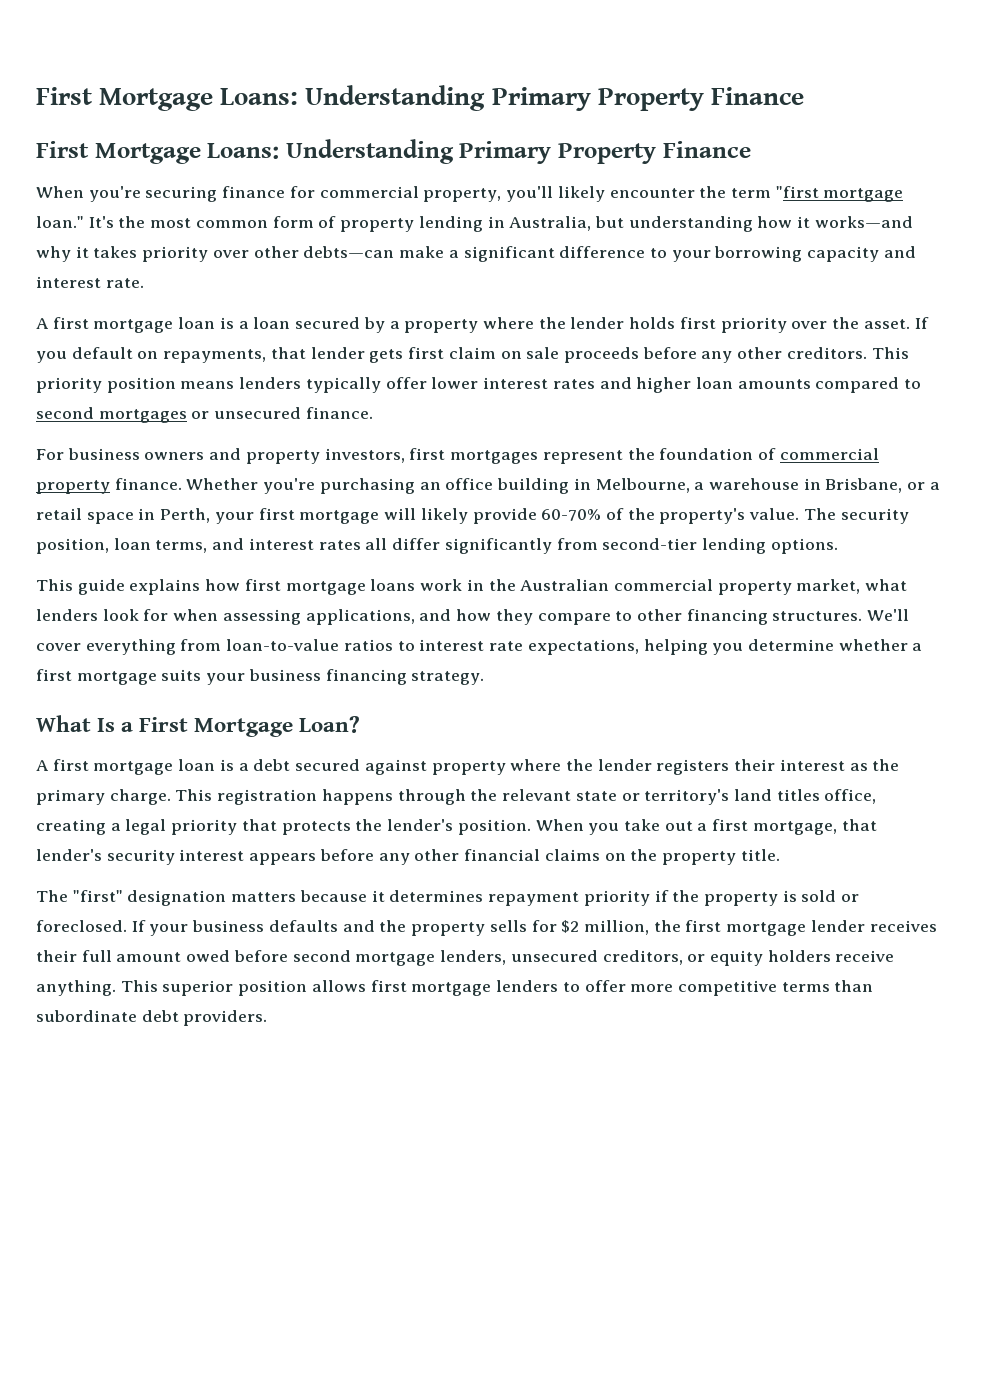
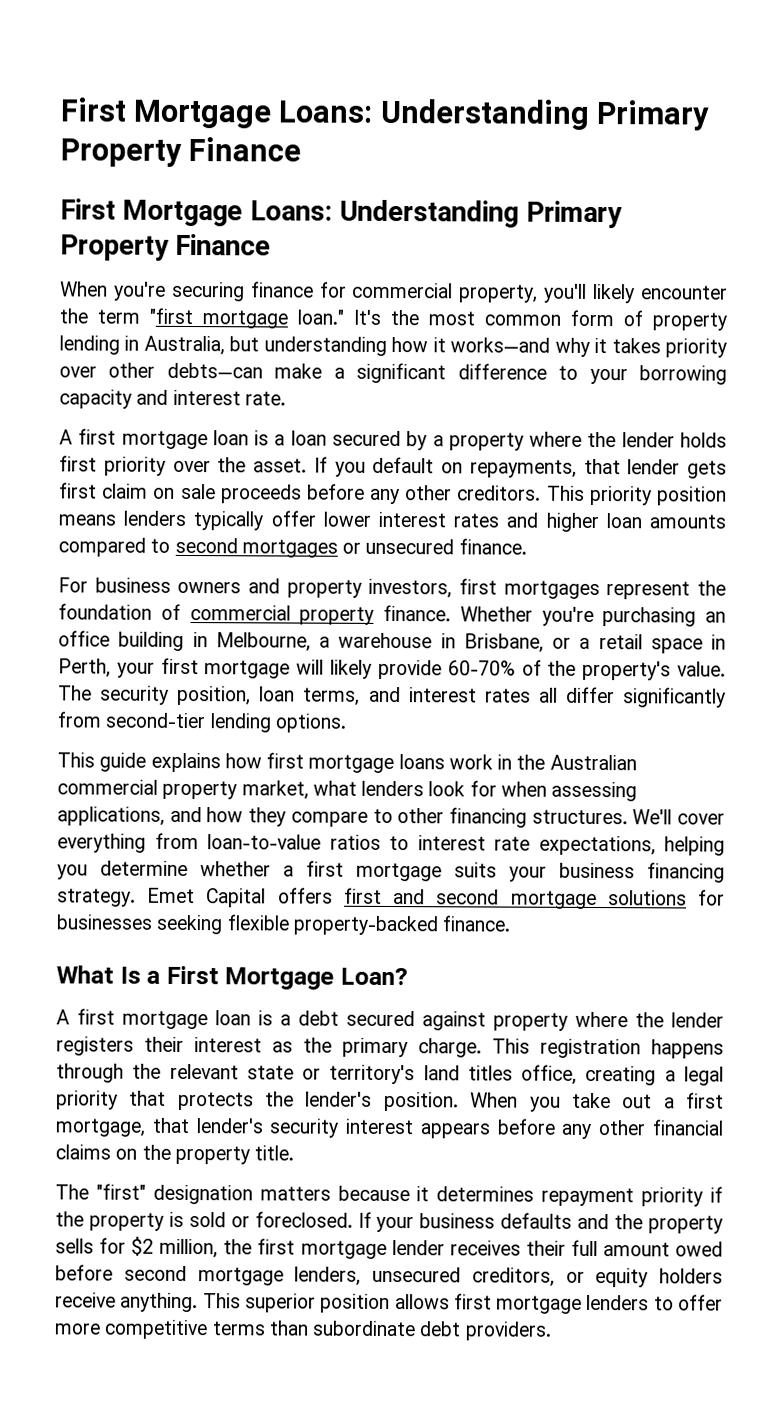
+ Emet Capital offers first and second mortgage solutions for businesses seeking flexible property-backed finance.

